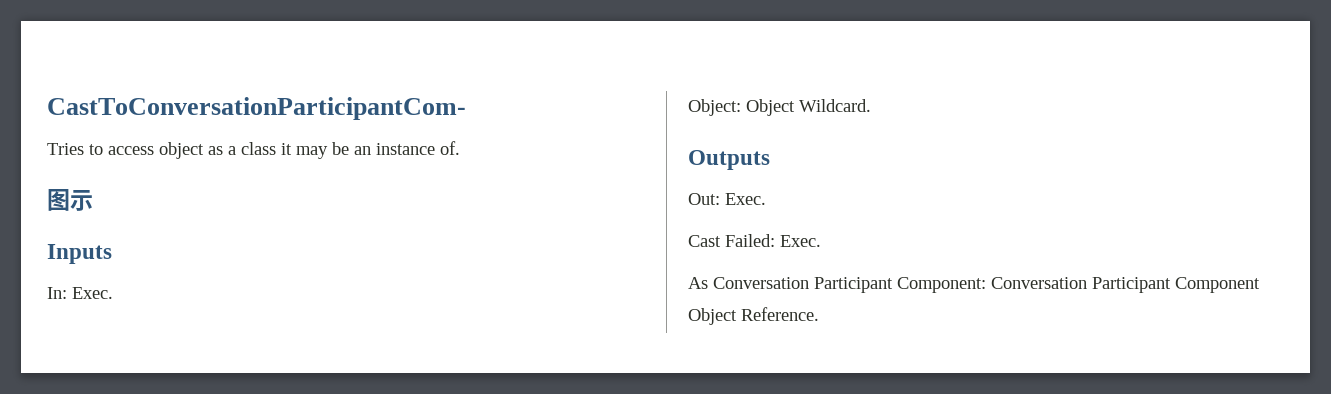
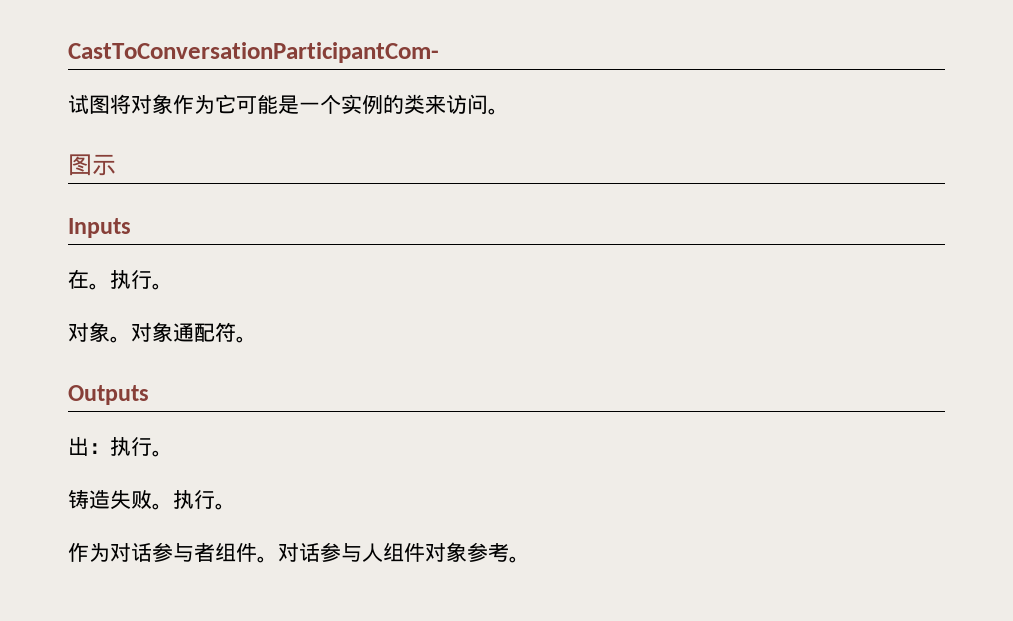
- Tries to access object as a class it may be an instance of.
+ 试图将对象作为它可能是一个实例的类来访问。
  图示
  Inputs
- In: Exec.
- Object: Object Wildcard.
+ 在。执行。
+ 对象。对象通配符。
  Outputs
- Out: Exec.
- Cast Failed: Exec.
- As Conversation Participant Component: Conversation Participant Component Object Reference.
+ 出：执行。
+ 铸造失败。执行。
+ 作为对话参与者组件。对话参与人组件对象参考。

